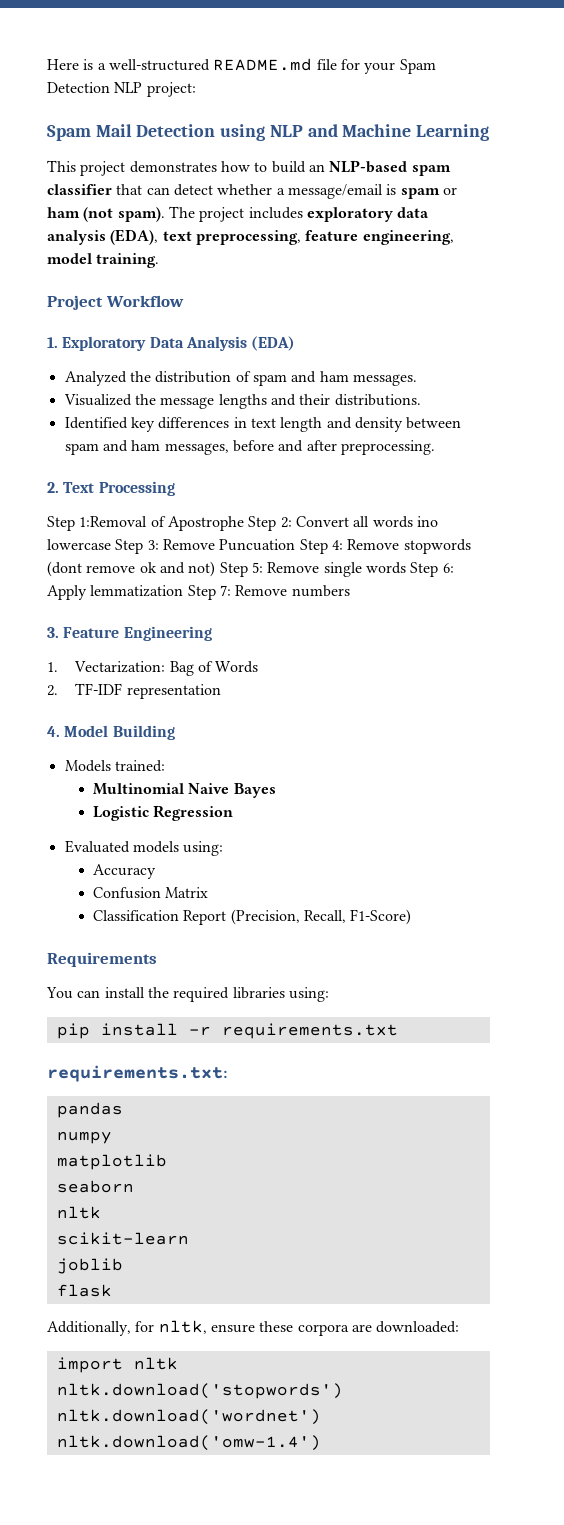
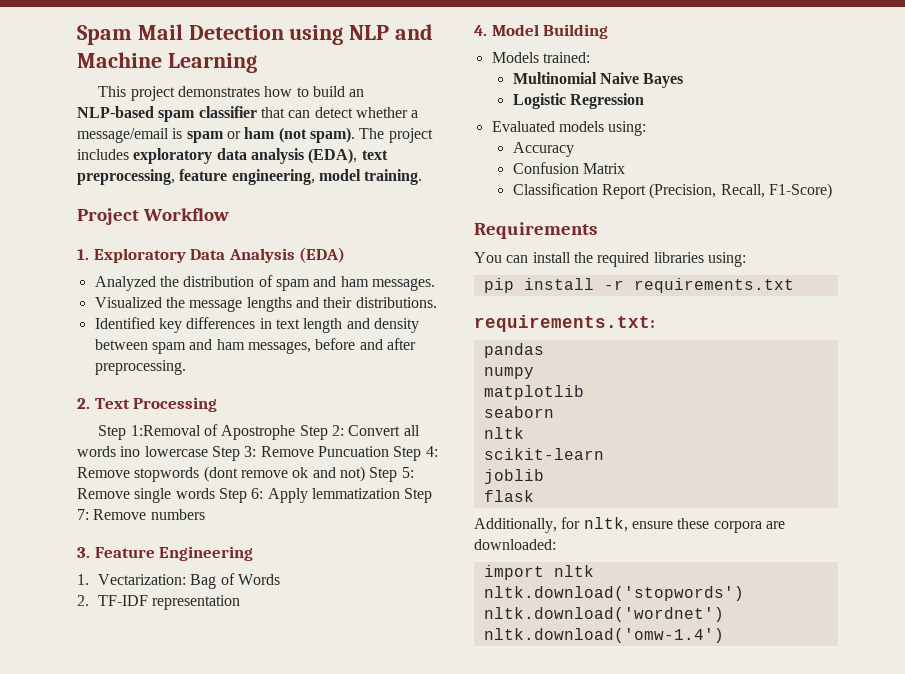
- Here is a well-structured README.md file for your Spam Detection NLP project:

